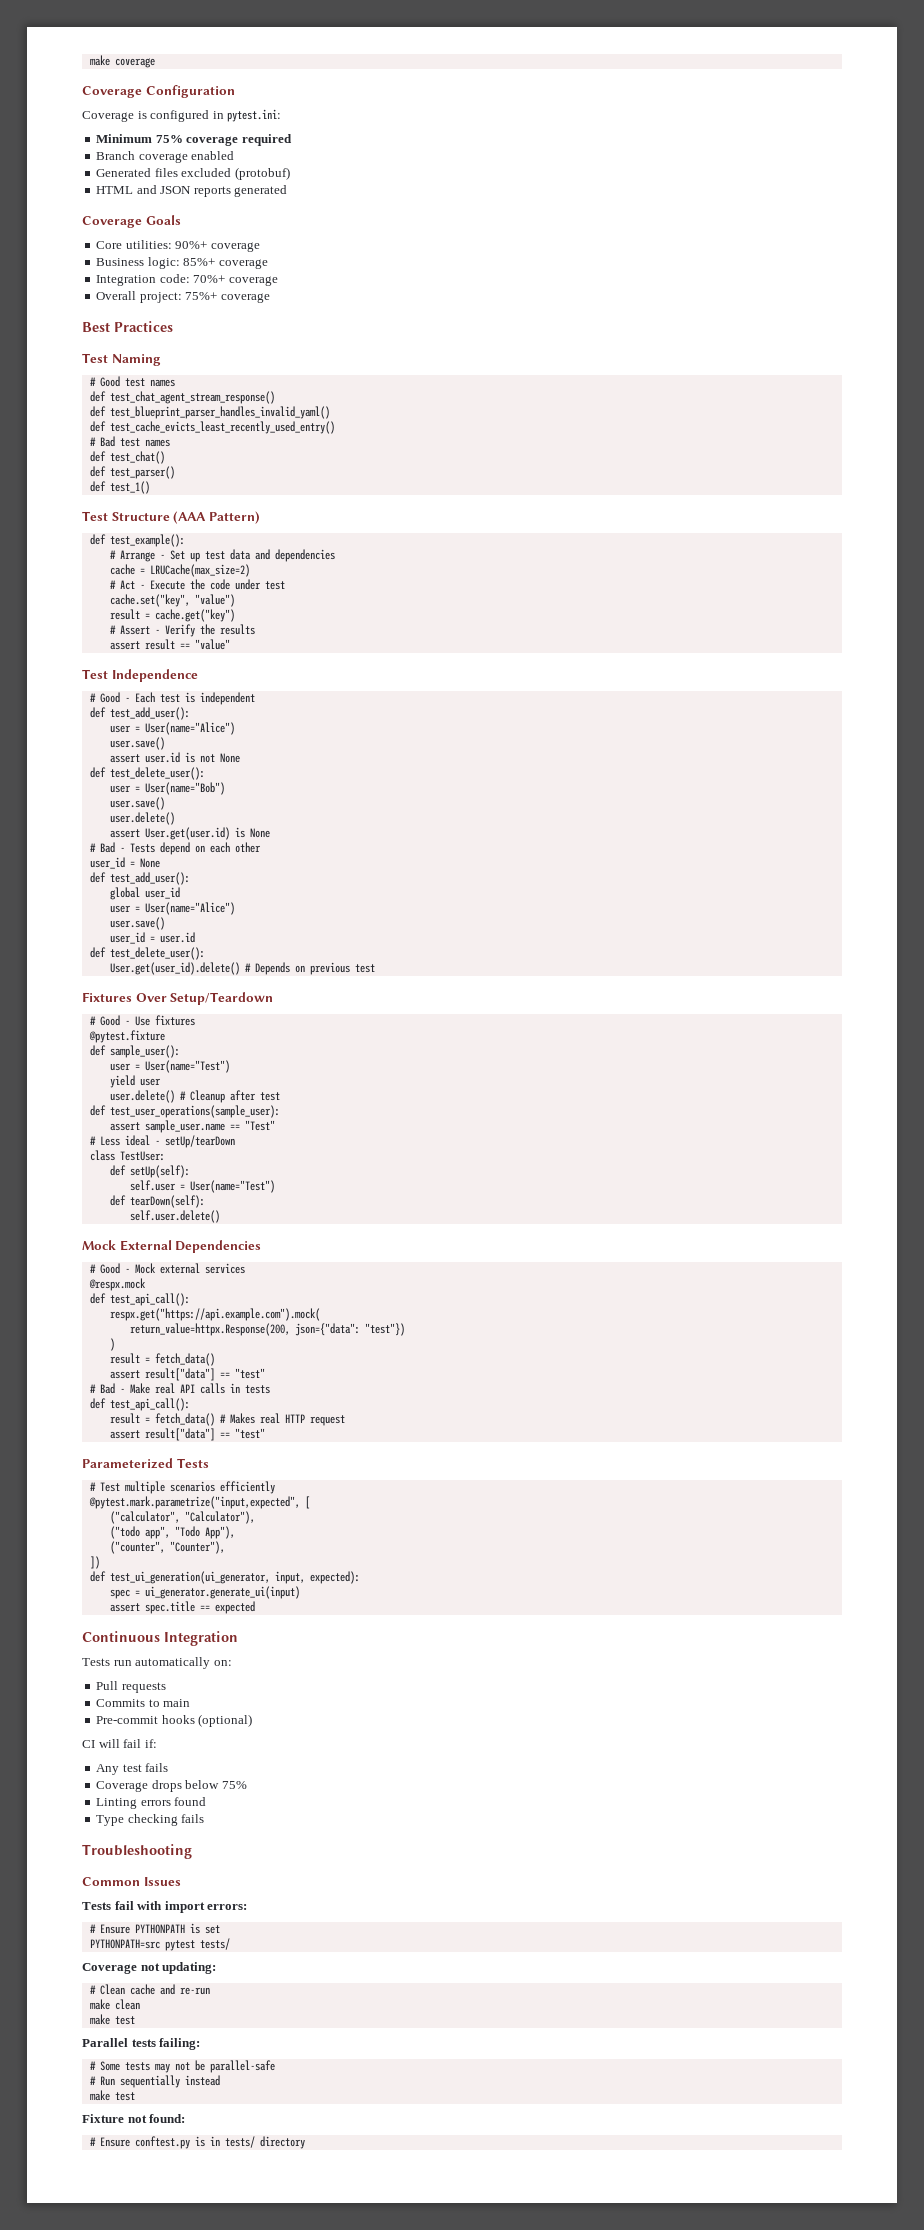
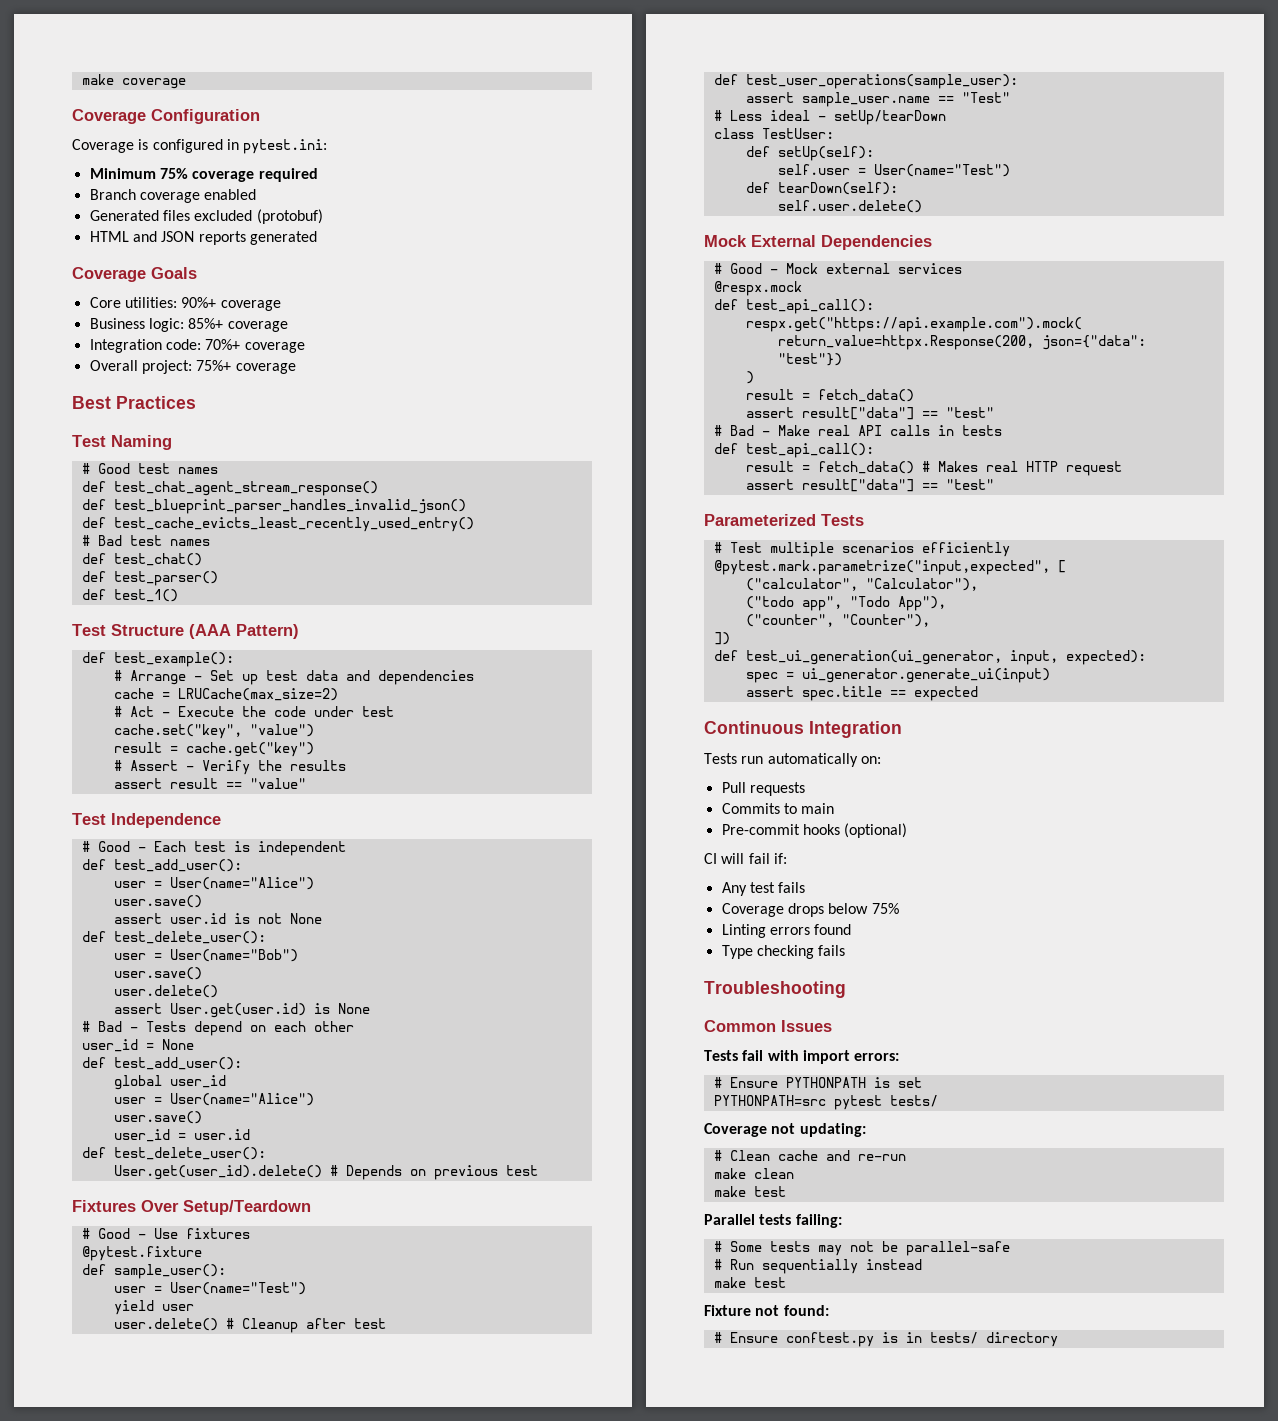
- def test_blueprint_parser_handles_invalid_yaml()
+ def test_blueprint_parser_handles_invalid_json()

